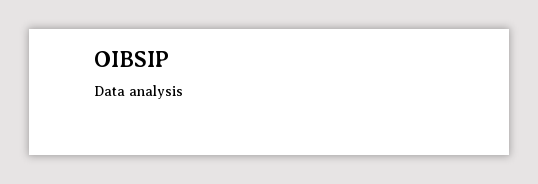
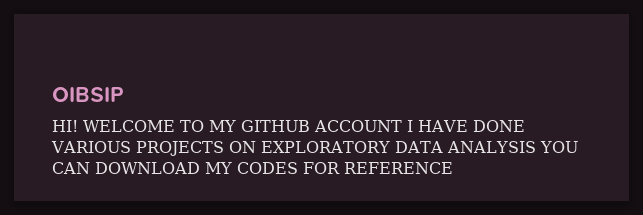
- Data analysis
+ HI! WELCOME TO MY GITHUB ACCOUNT I HAVE DONE VARIOUS PROJECTS ON EXPLORATORY DATA ANALYSIS YOU CAN DOWNLOAD MY CODES FOR REFERENCE

